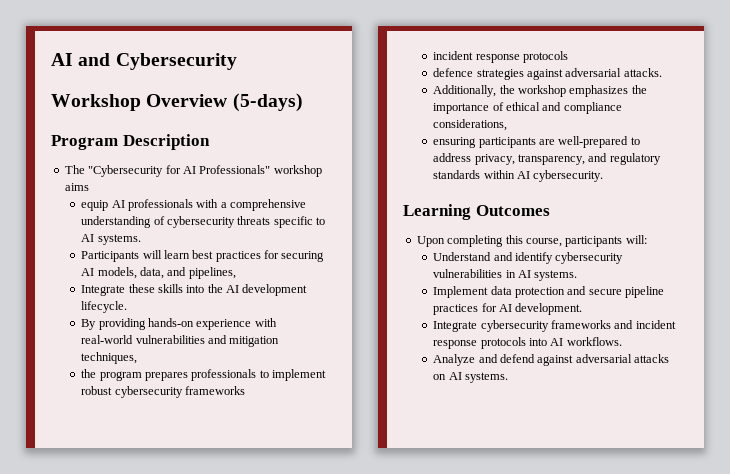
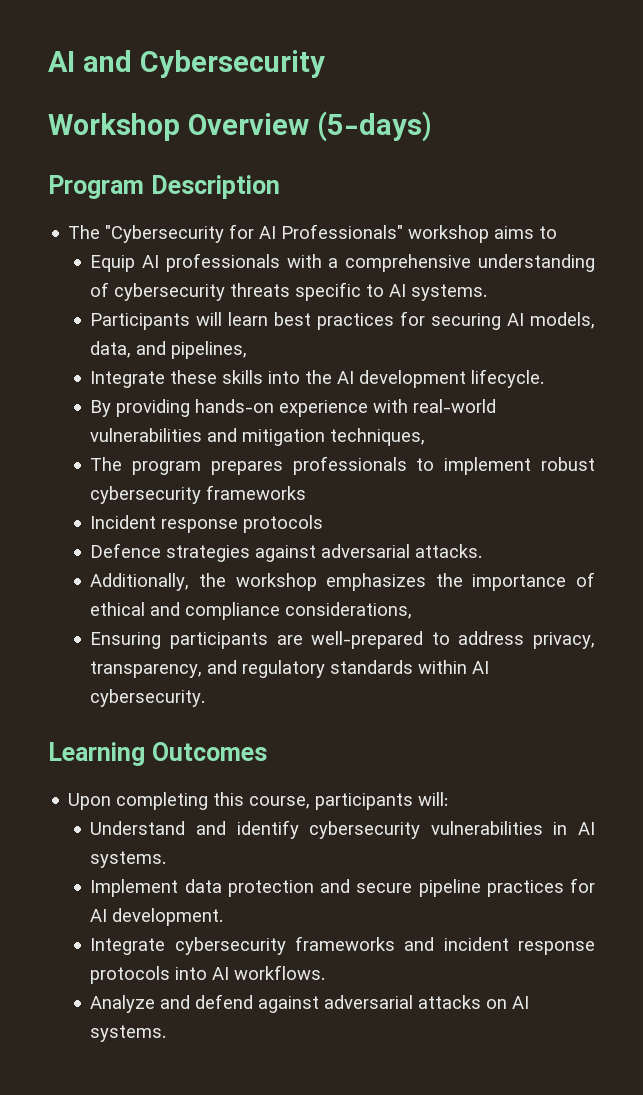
- The "Cybersecurity for AI Professionals" workshop aims
- equip AI professionals with a comprehensive understanding of cybersecurity threats specific to AI systems.
+ The "Cybersecurity for AI Professionals" workshop aims to
+ Equip AI professionals with a comprehensive understanding of cybersecurity threats specific to AI systems.
- the program prepares professionals to implement robust cybersecurity frameworks
- incident response protocols
+ The program prepares professionals to implement robust cybersecurity frameworks
+ Incident response protocols
- defence strategies against adversarial attacks.
+ Defence strategies against adversarial attacks.
- ensuring participants are well-prepared to address privacy, transparency, and regulatory standards within AI cybersecurity.
+ Ensuring participants are well-prepared to address privacy, transparency, and regulatory standards within AI cybersecurity.

